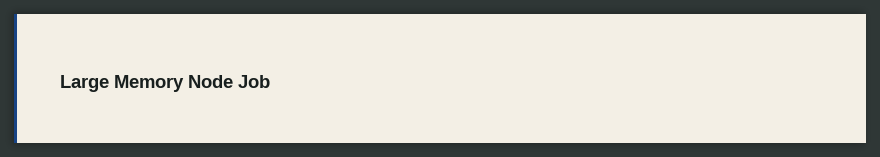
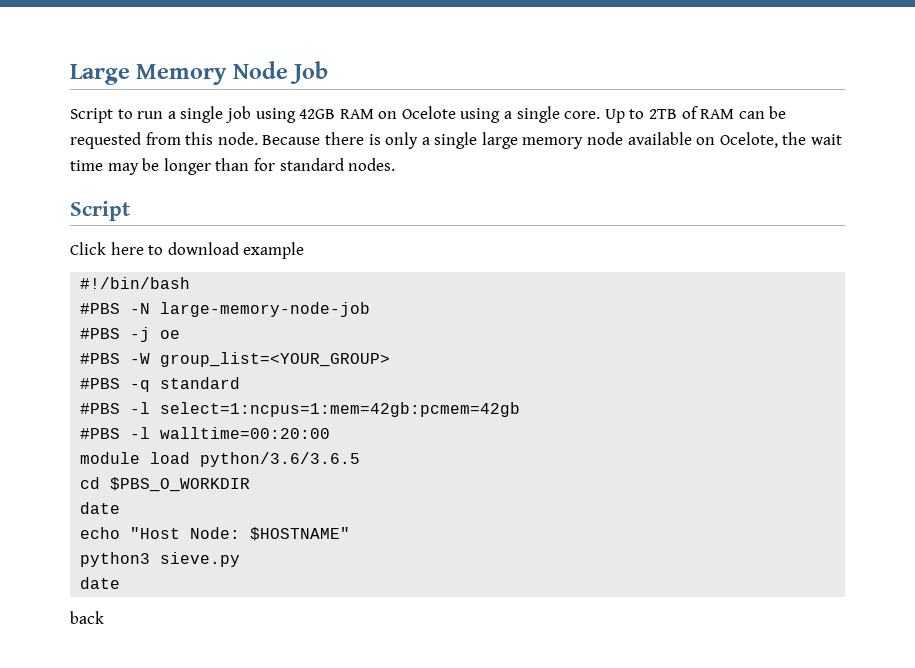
+ Script to run a single job using 42GB RAM on Ocelote using a single core. Up to 2TB of RAM can be requested from this node. Because there is only a single large memory node available on Ocelote, the wait time may be longer than for standard nodes.
+ Script
+ Click here to download example
+ #!/bin/bash
+ #PBS -N large-memory-node-job
+ #PBS -j oe
+ #PBS -W group_list=<YOUR_GROUP>
+ #PBS -q standard
+ #PBS -l select=1:ncpus=1:mem=42gb:pcmem=42gb
+ #PBS -l walltime=00:20:00
+ module load python/3.6/3.6.5
+ cd $PBS_O_WORKDIR
+ date
+ echo "Host Node: $HOSTNAME"
+ python3 sieve.py
+ date
+ back

